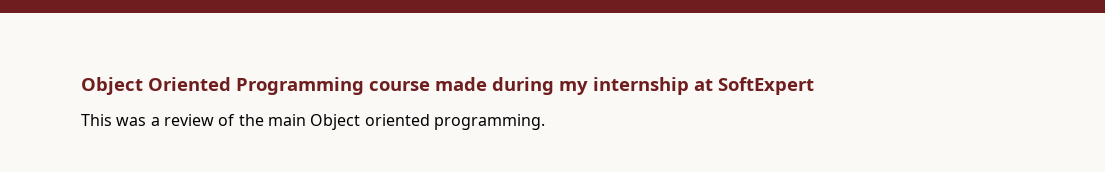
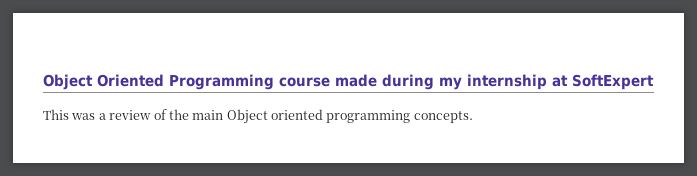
- This was a review of the main Object oriented programming.
+ This was a review of the main Object oriented programming concepts.

